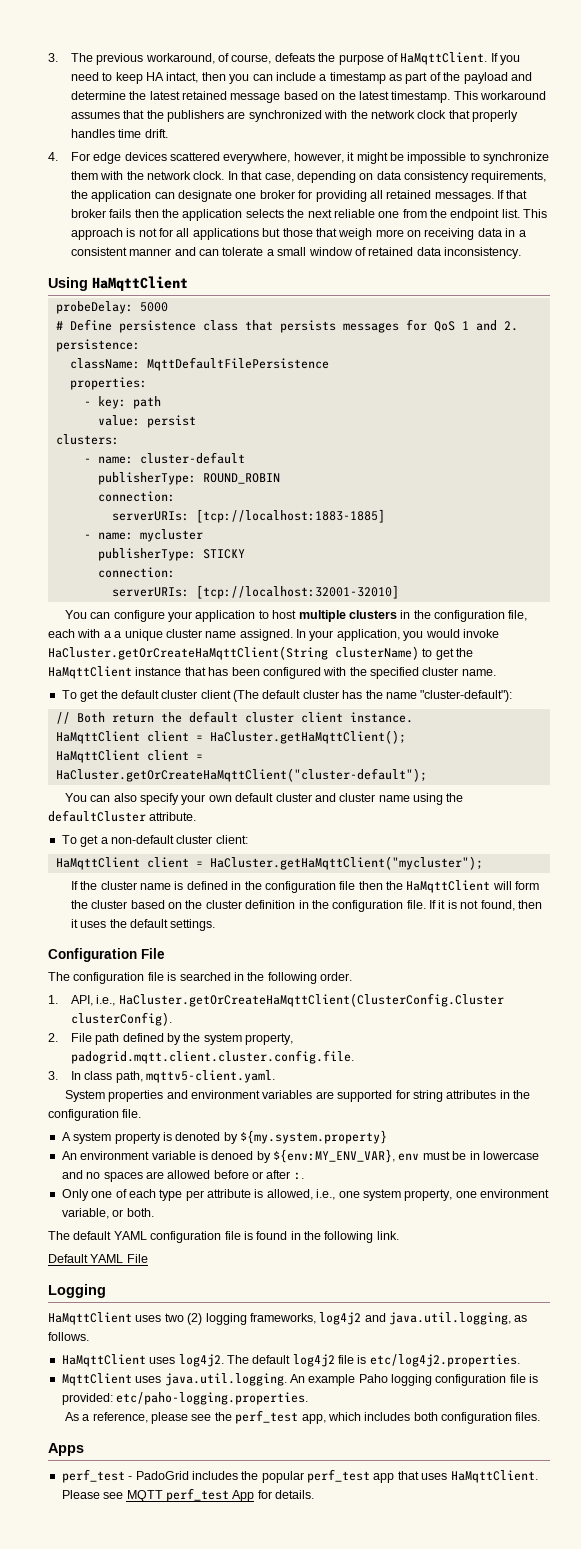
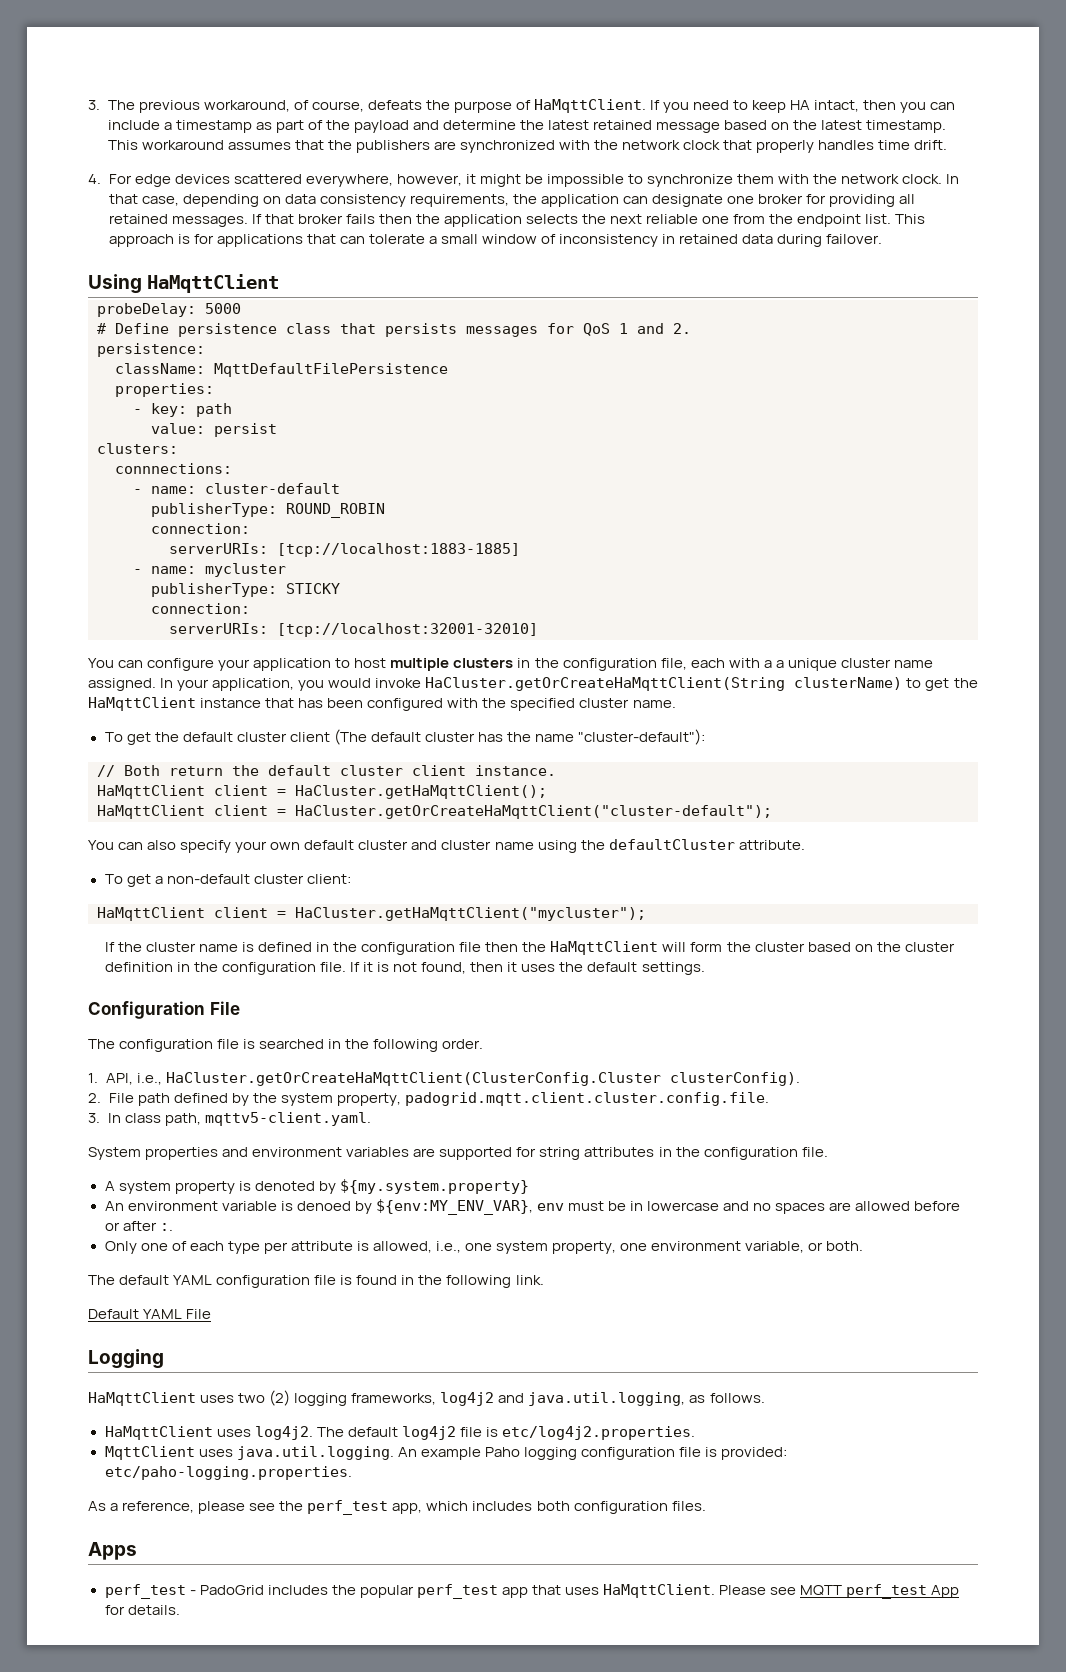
- This approach is not for all applications but those that weigh more on receiving data in a consistent manner and can tolerate a small window of retained data inconsistency.
+ This approach is for applications that can tolerate a small window of inconsistency in retained data during failover.
+ connnections:

